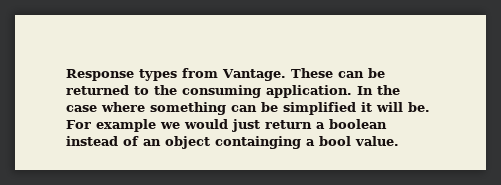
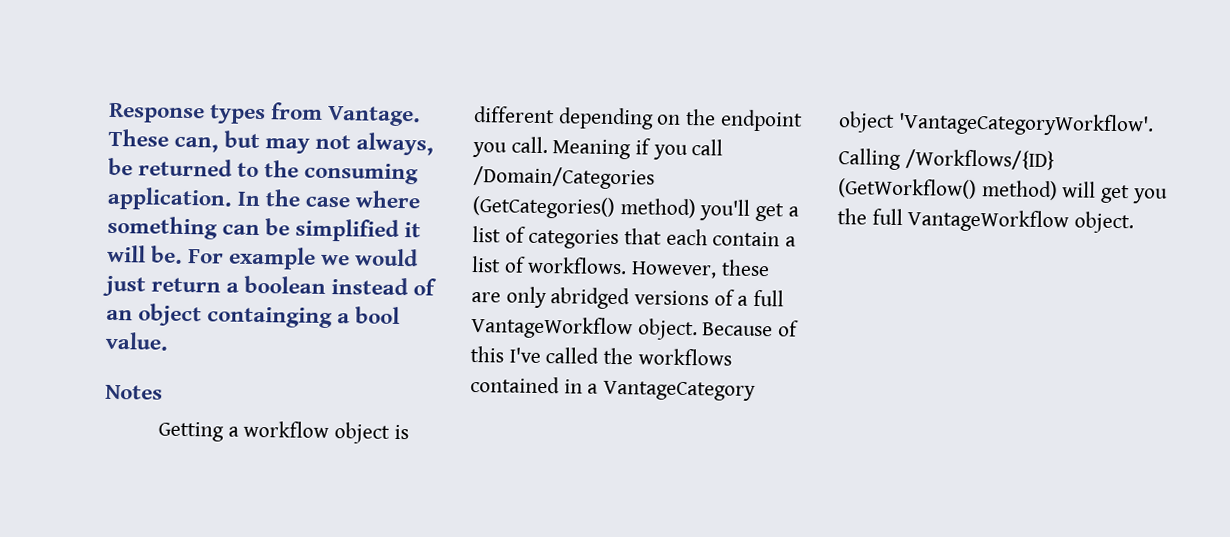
- These can be returned to the consuming application.
+ These can, but may not always, be returned to the consuming application.
+ Notes
+ Getting a workflow object is different depending on the endpoint you call. Meaning if you call /Domain/Categories (GetCategories() method) you'll get a list of categories that each contain a list of workflows. However, these are only abridged versions of a full VantageWorkflow object. Because of this I've called the workflows contained in a VantageCategory object 'VantageCategoryWorkflow'.
+ Calling /Workflows/{ID} (GetWorkflow() method) will get you the full VantageWorkflow object.

